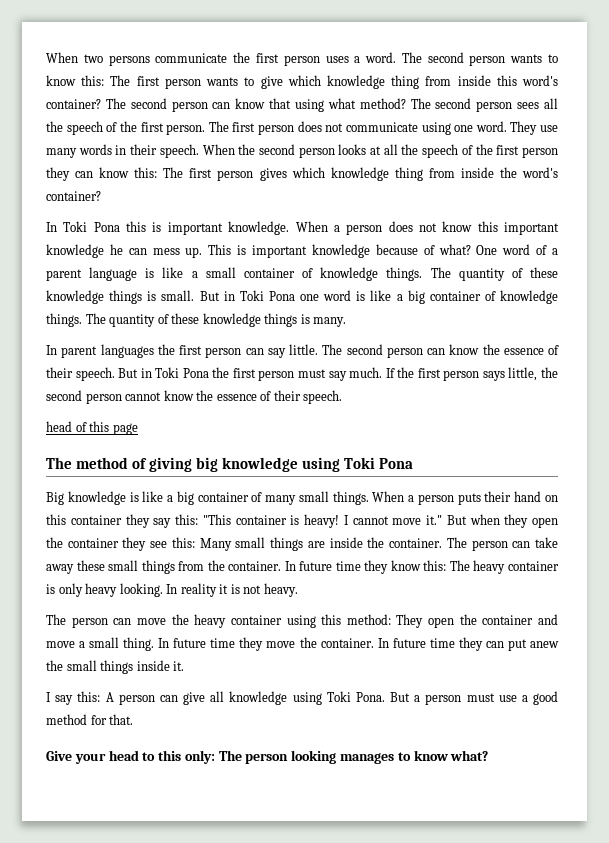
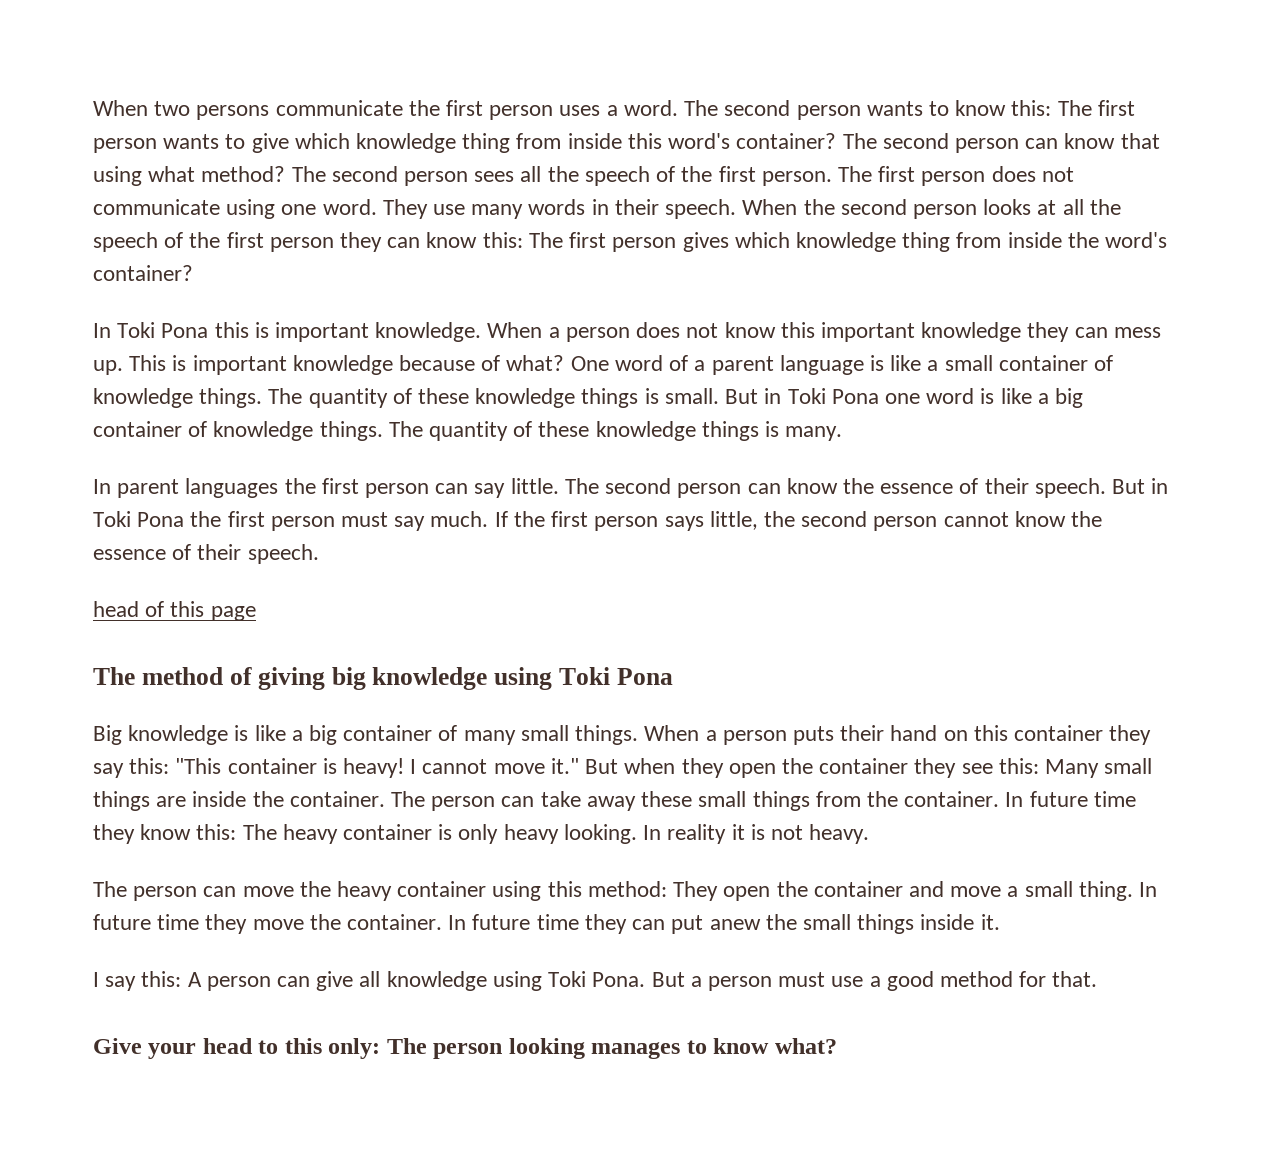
- When a person does not know this important knowledge he can mess up.
+ When a person does not know this important knowledge they can mess up.

